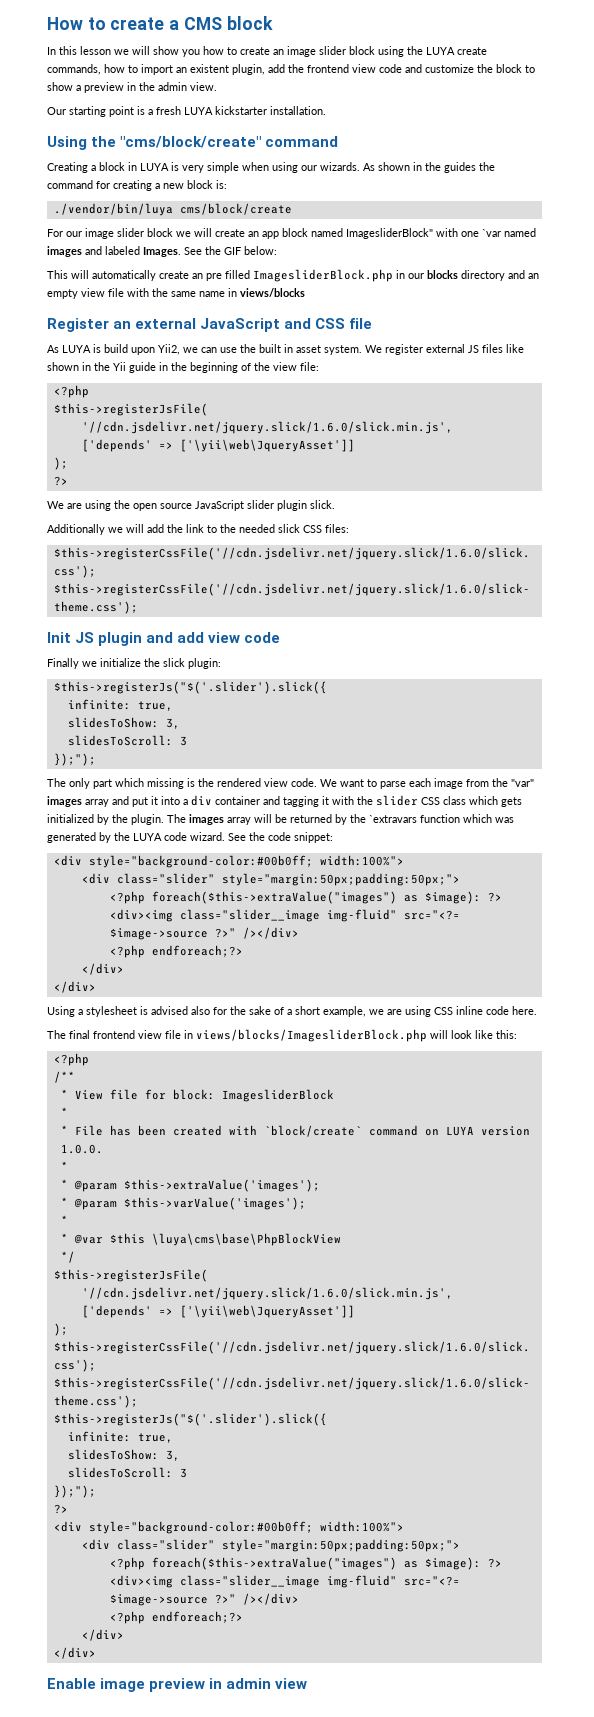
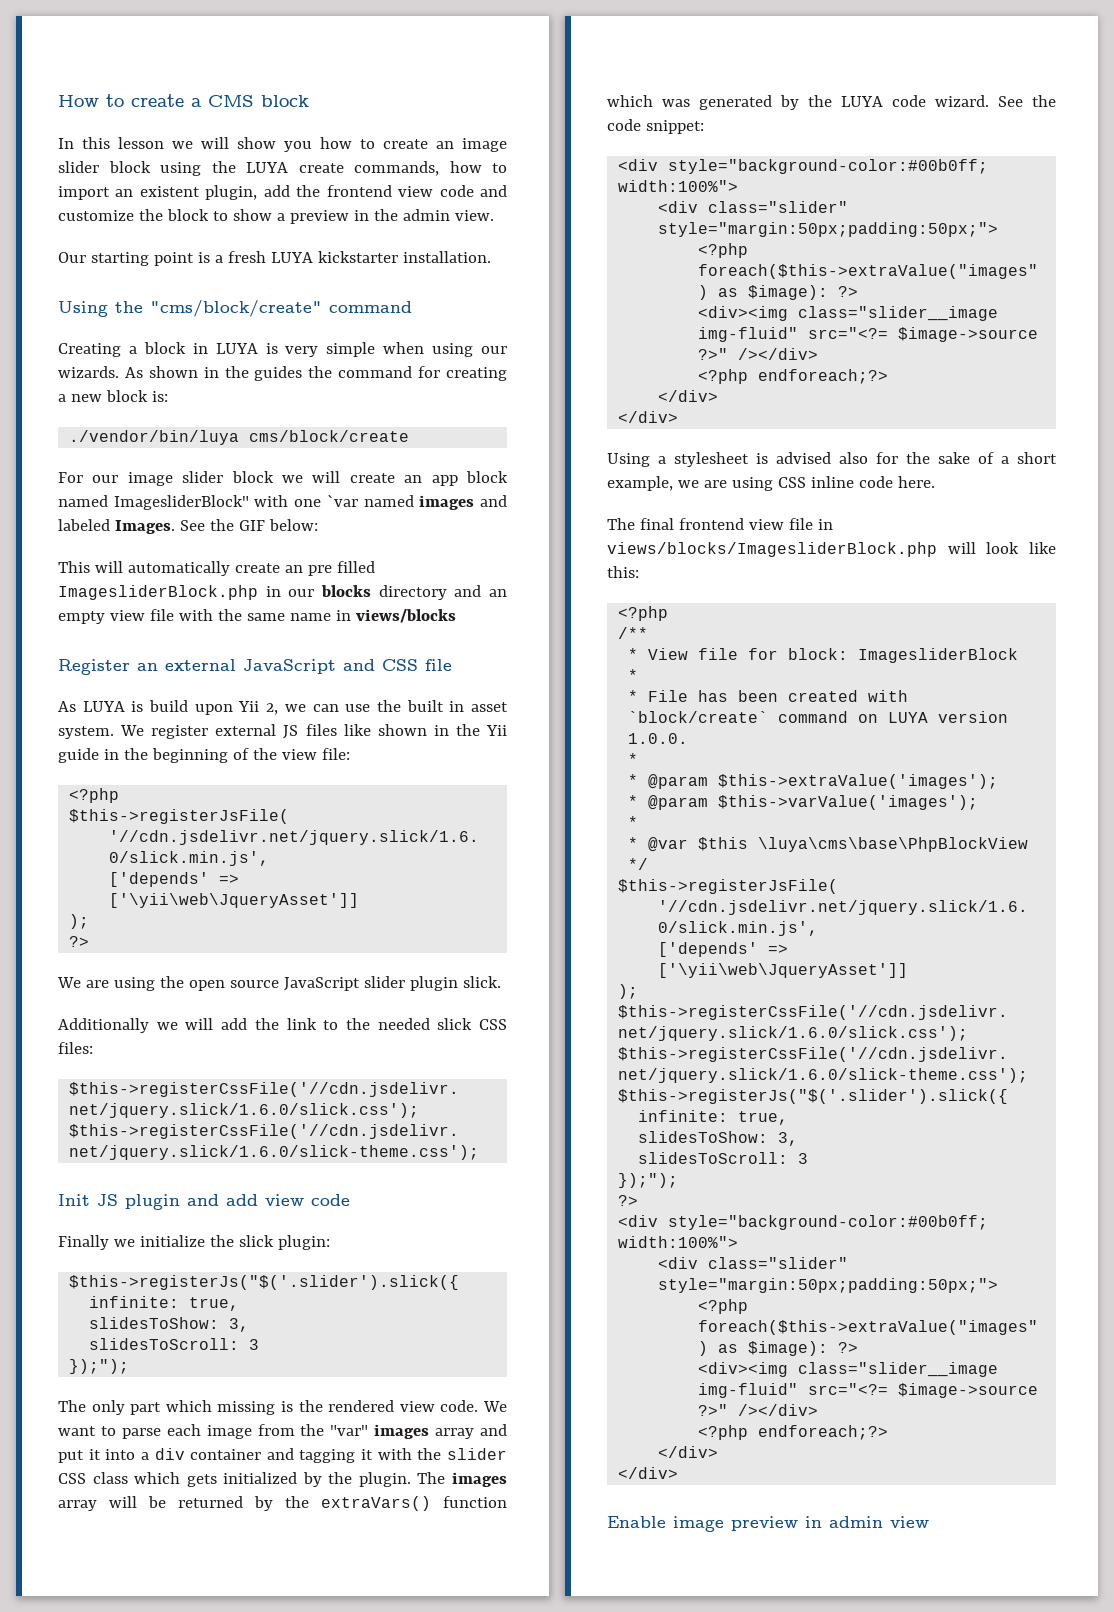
- As LUYA is build upon Yii2, we can use the built in asset system.
+ As LUYA is build upon Yii 2, we can use the built in asset system.
- The images array will be returned by the `extravars function which was generated by the LUYA code wizard.
+ The images array will be returned by the extraVars() function which was generated by the LUYA code wizard.

